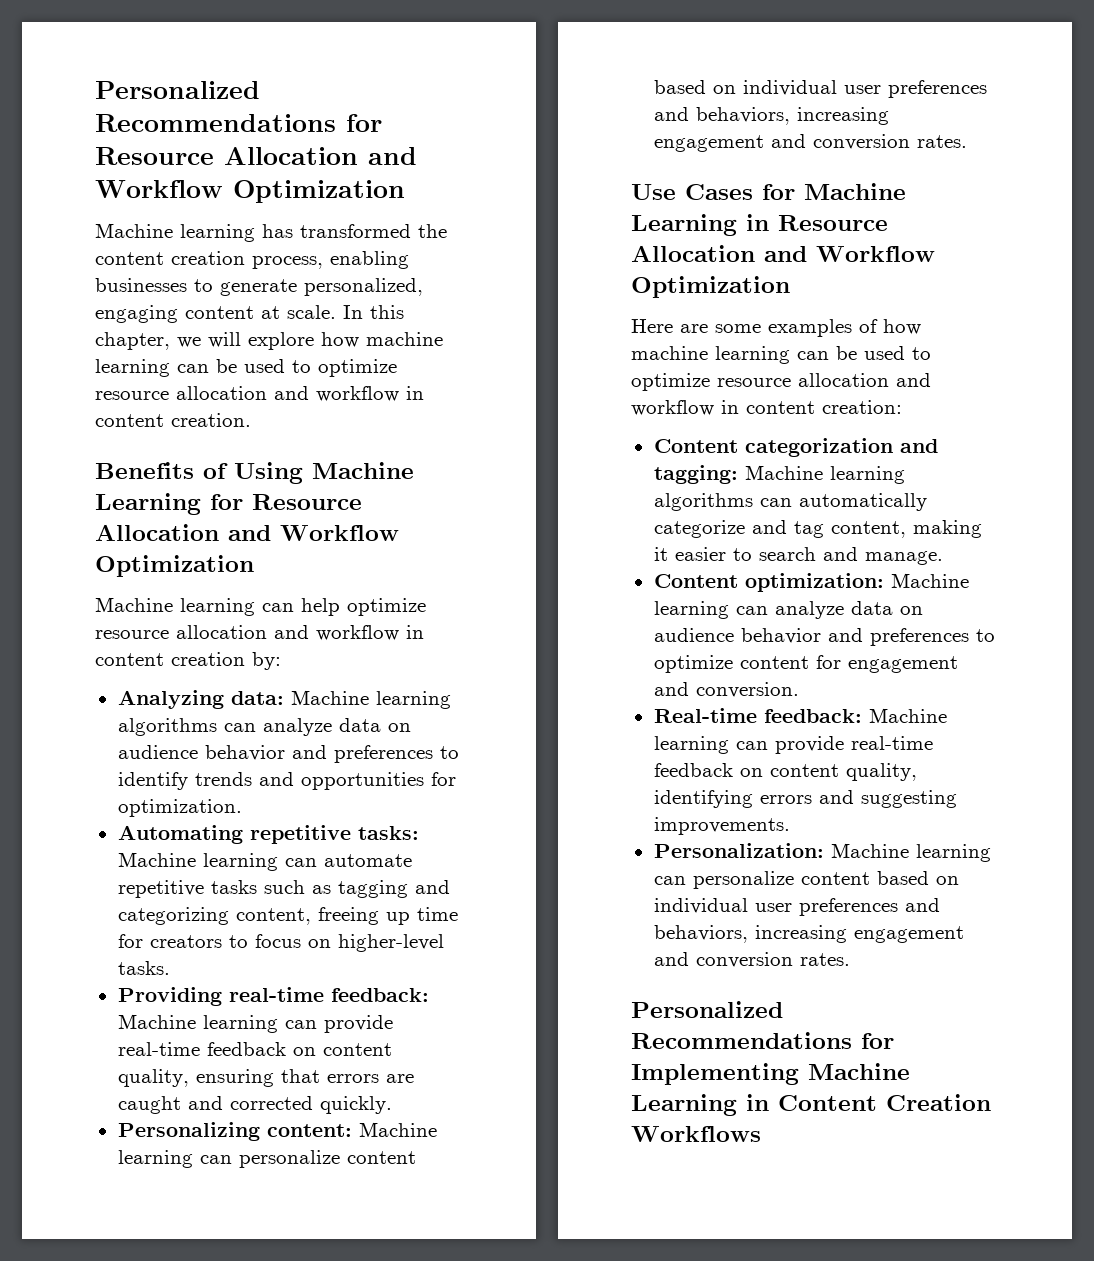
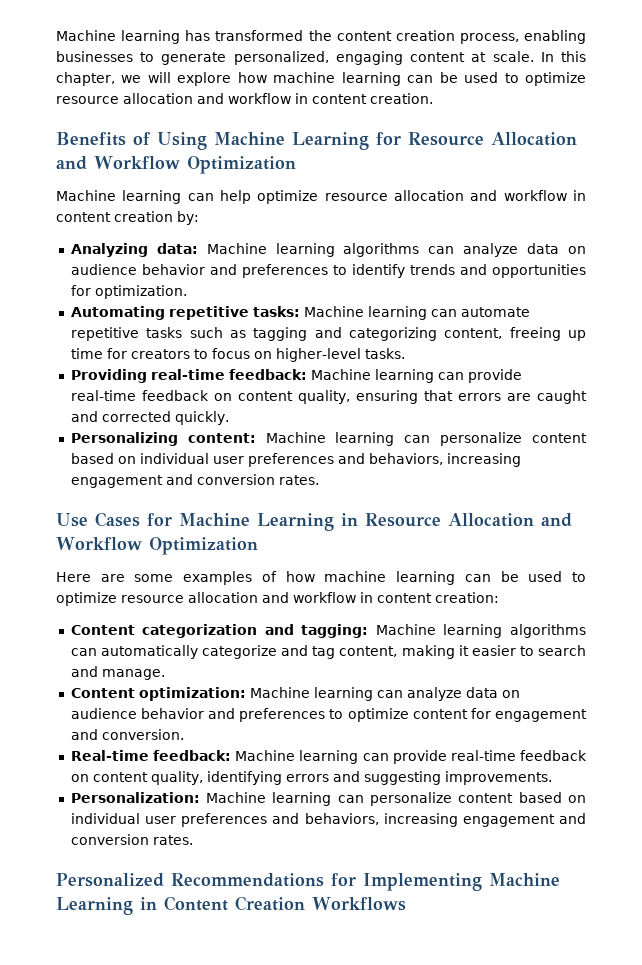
- Personalized Recommendations for Resource Allocation and Workflow Optimization

